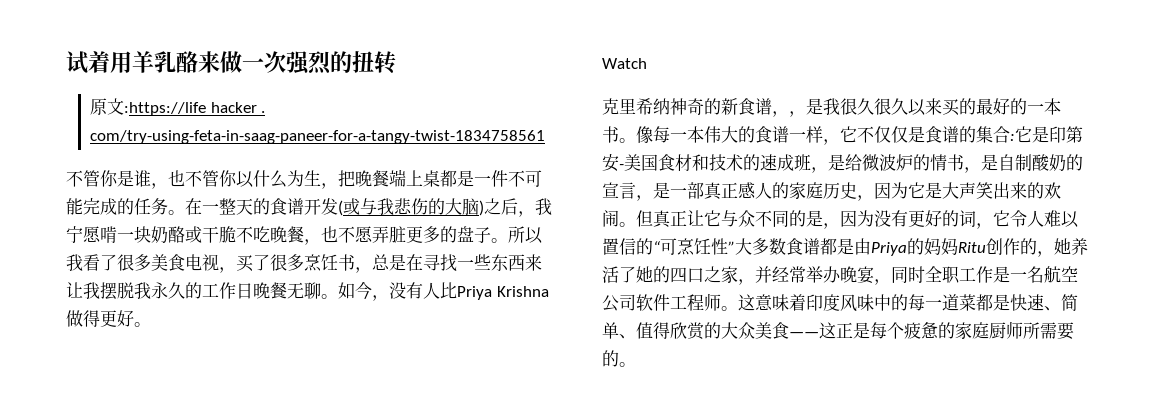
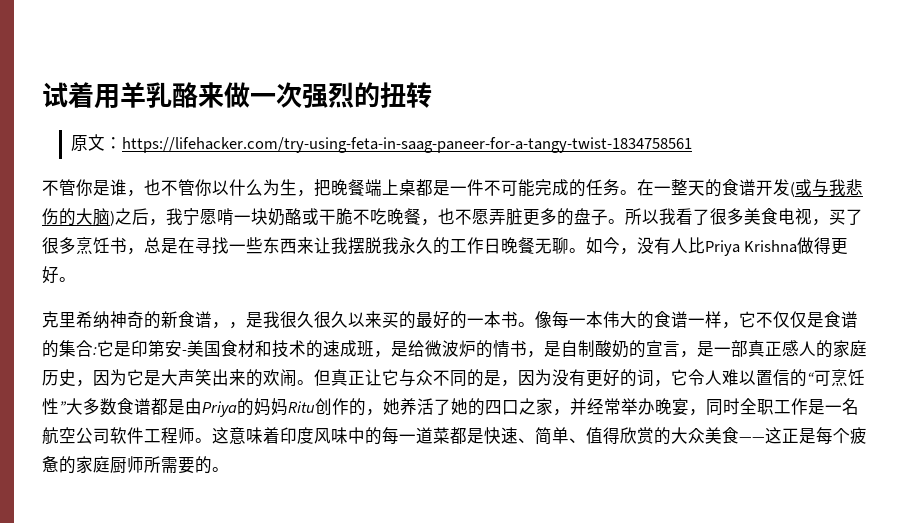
- 原文:https://life hacker . com/try-using-feta-in-saag-paneer-for-a-tangy-twist-1834758561
+ 原文：https://lifehacker.com/try-using-feta-in-saag-paneer-for-a-tangy-twist-1834758561
- Watch

